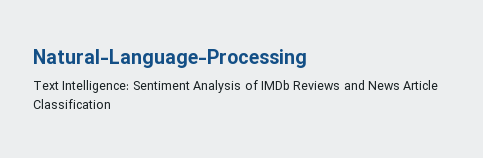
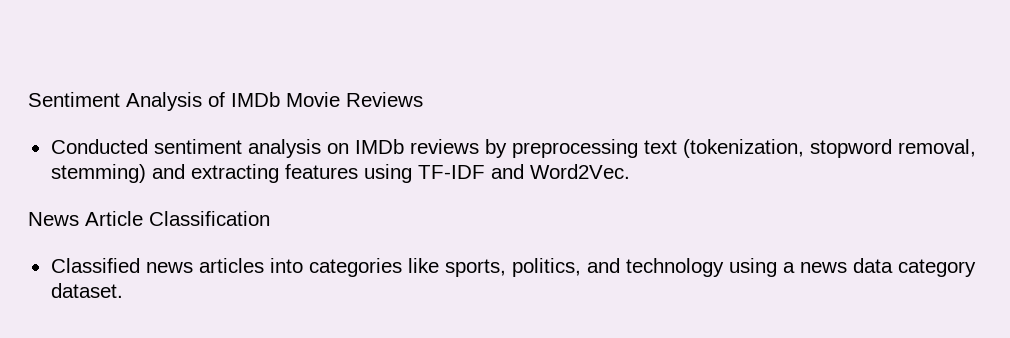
- Natural-Language-Processing
- Text Intelligence: Sentiment Analysis of IMDb Reviews and News Article Classification
+ Sentiment Analysis of IMDb Movie Reviews
+ Conducted sentiment analysis on IMDb reviews by preprocessing text (tokenization, stopword removal, stemming) and extracting features using TF-IDF and Word2Vec.
+ News Article Classification
+ Classified news articles into categories like sports, politics, and technology using a news data category dataset.

